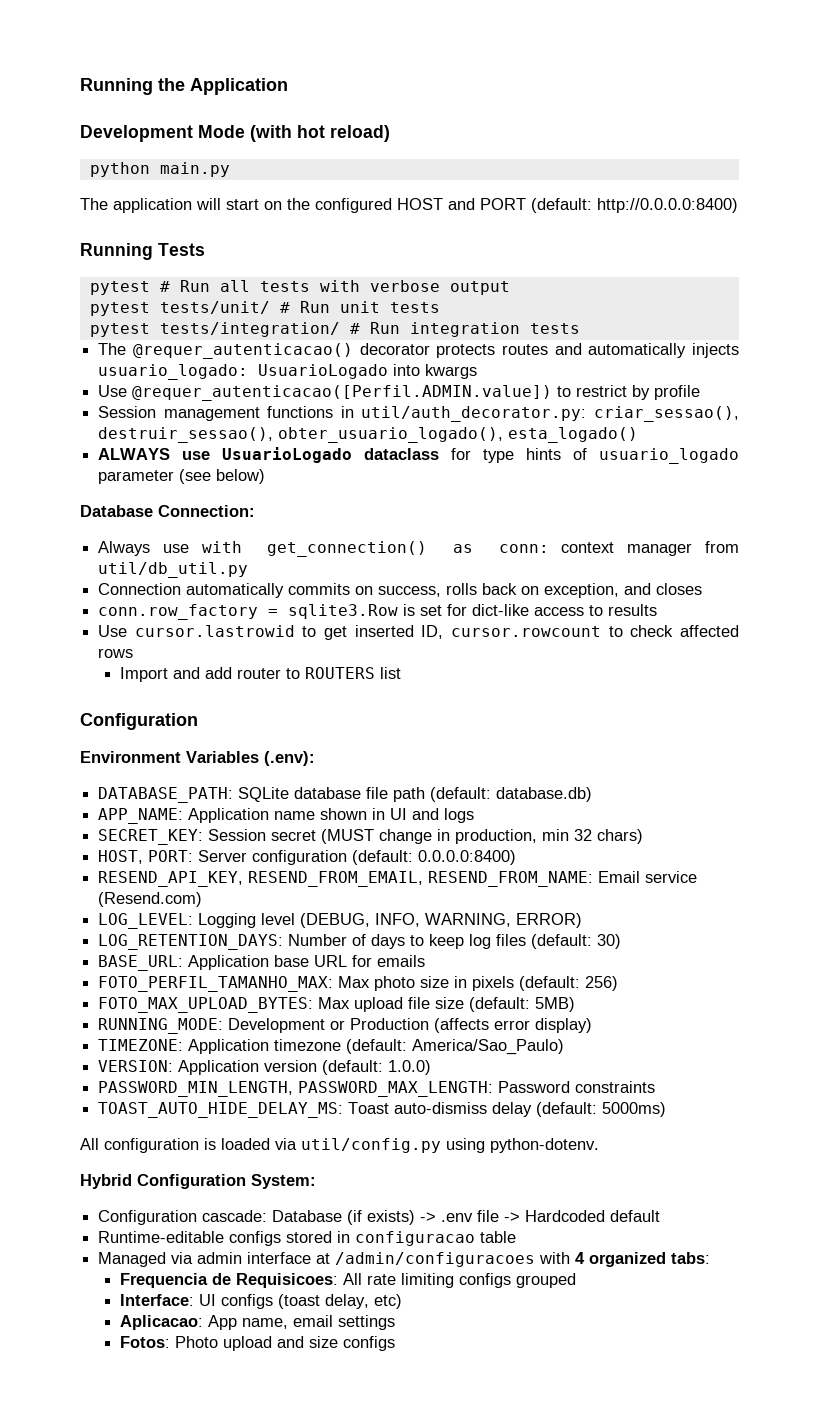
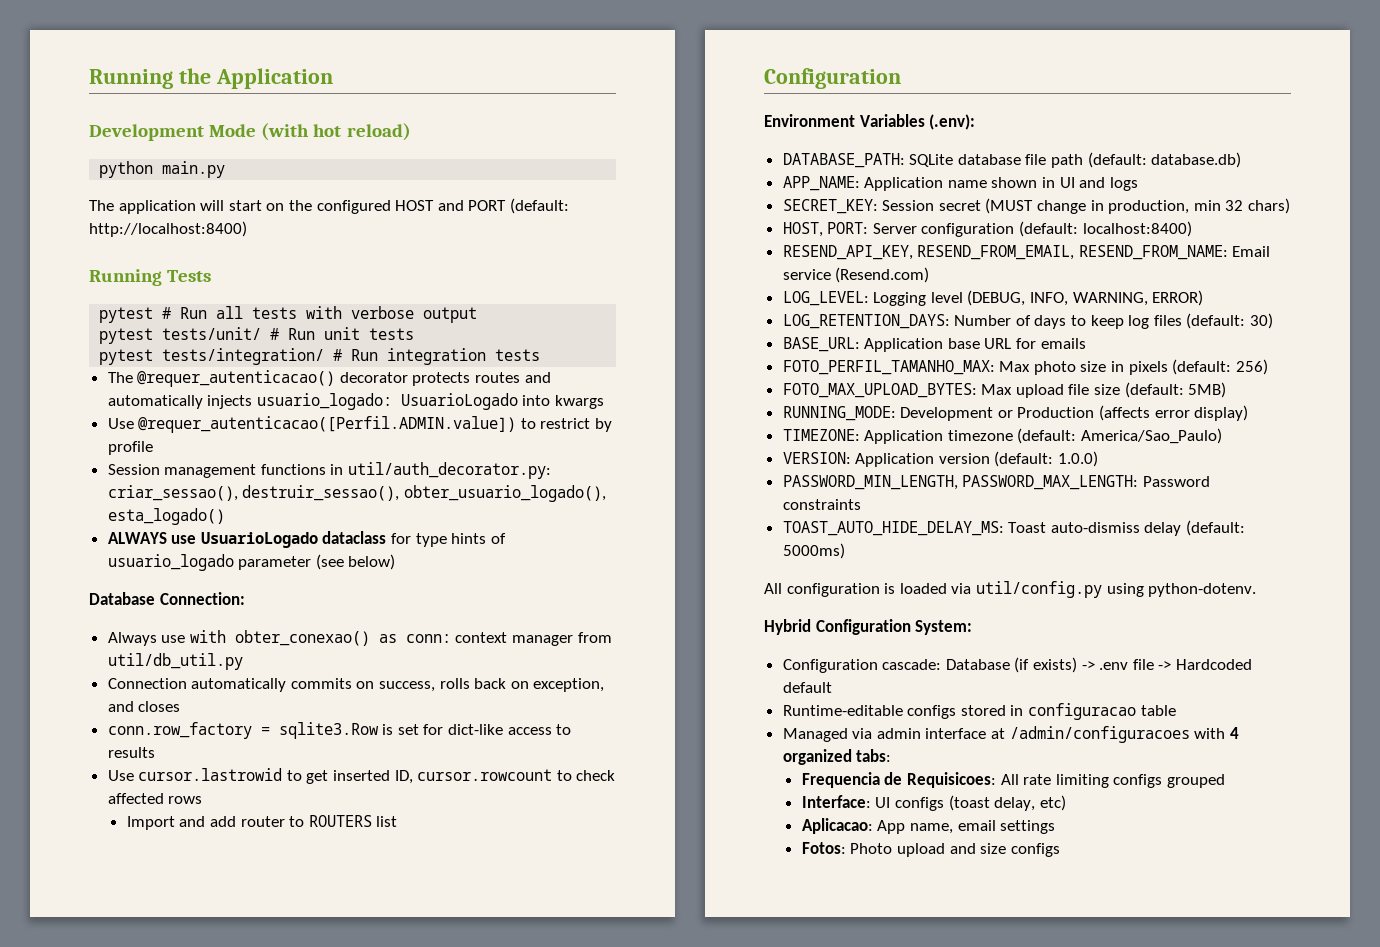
- The application will start on the configured HOST and PORT (default: http://0.0.0.0:8400)
+ The application will start on the configured HOST and PORT (default: http://localhost:8400)
- Always use with get_connection() as conn: context manager from util/db_util.py
+ Always use with obter_conexao() as conn: context manager from util/db_util.py
- HOST, PORT: Server configuration (default: 0.0.0.0:8400)
+ HOST, PORT: Server configuration (default: localhost:8400)

